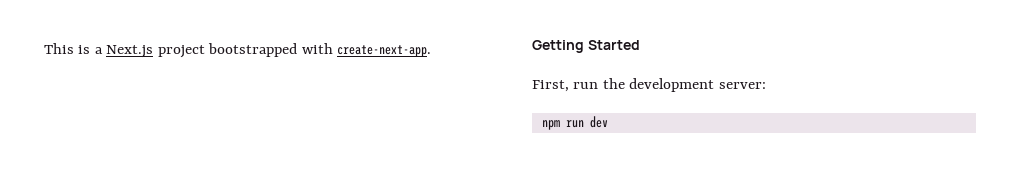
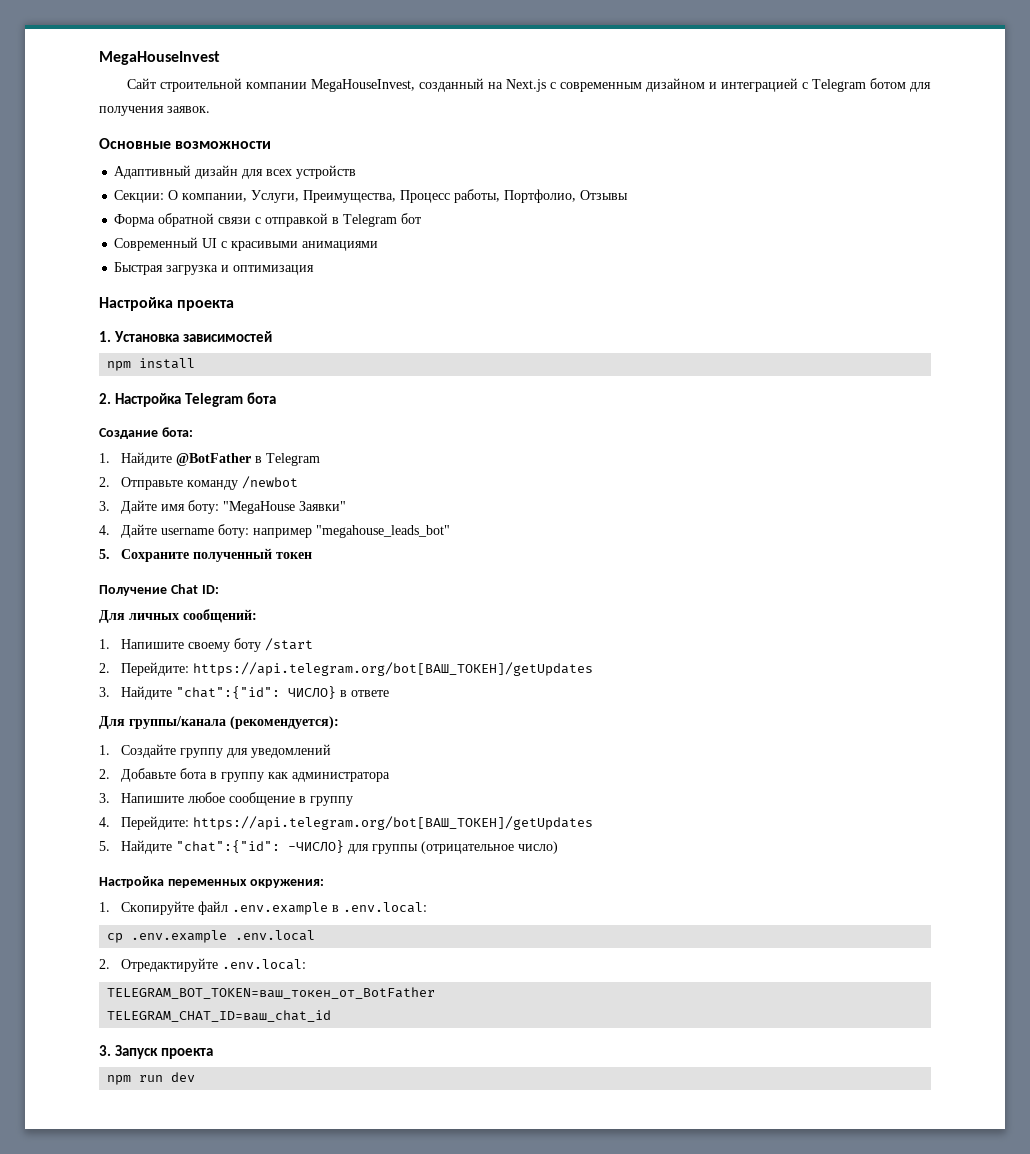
- This is a Next.js project bootstrapped with create-next-app.
- Getting Started
- First, run the development server:
+ MegaHouseInvest
+ Сайт строительной компании MegaHouseInvest, созданный на Next.js с современным дизайном и интеграцией с Telegram ботом для получения заявок.
+ Основные возможности
+ Адаптивный дизайн для всех устройств
+ Секции: О компании, Услуги, Преимущества, Процесс работы, Портфолио, Отзывы
+ Форма обратной связи с отправкой в Telegram бот
+ Современный UI с красивыми анимациями
+ Быстрая загрузка и оптимизация
+ Настройка проекта
+ 1. Установка зависимостей
+ npm install
+ 2. Настройка Telegram бота
+ Создание бота:
+ 1. Найдите @BotFather в Telegram
+ 2. Отправьте команду /newbot
+ 3. Дайте имя боту: "MegaHouse Заявки"
+ 4. Дайте username боту: например "megahouse_leads_bot"
+ 5. Сохраните полученный токен
+ Получение Chat ID:
+ Для личных сообщений:
+ 1. Напишите своему боту /start
+ 2. Перейдите: https://api.telegram.org/bot[ВАШ_ТОКЕН]/getUpdates
+ 3. Найдите "chat":{"id": ЧИСЛО} в ответе
+ Для группы/канала (рекомендуется):
+ 1. Создайте группу для уведомлений
+ 2. Добавьте бота в группу как администратора
+ 3. Напишите любое сообщение в группу
+ 4. Перейдите: https://api.telegram.org/bot[ВАШ_ТОКЕН]/getUpdates
+ 5. Найдите "chat":{"id": -ЧИСЛО} для группы (отрицательное число)
+ Настройка переменных окружения:
+ 1. Скопируйте файл .env.example в .env.local:
+ cp .env.example .env.local
+ 2. Отредактируйте .env.local:
+ TELEGRAM_BOT_TOKEN=ваш_токен_от_BotFather
+ TELEGRAM_CHAT_ID=ваш_chat_id
+ 3. Запуск проекта

